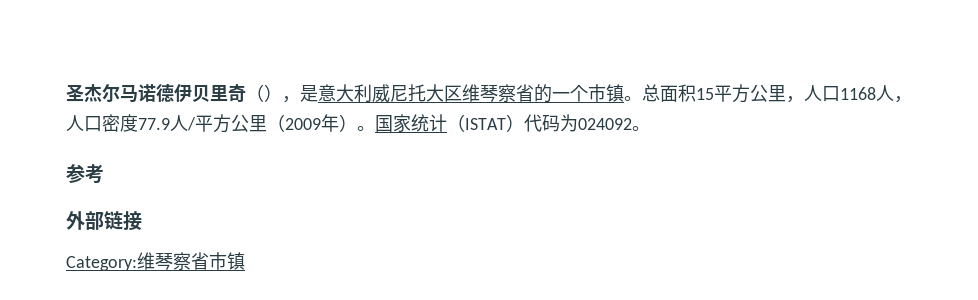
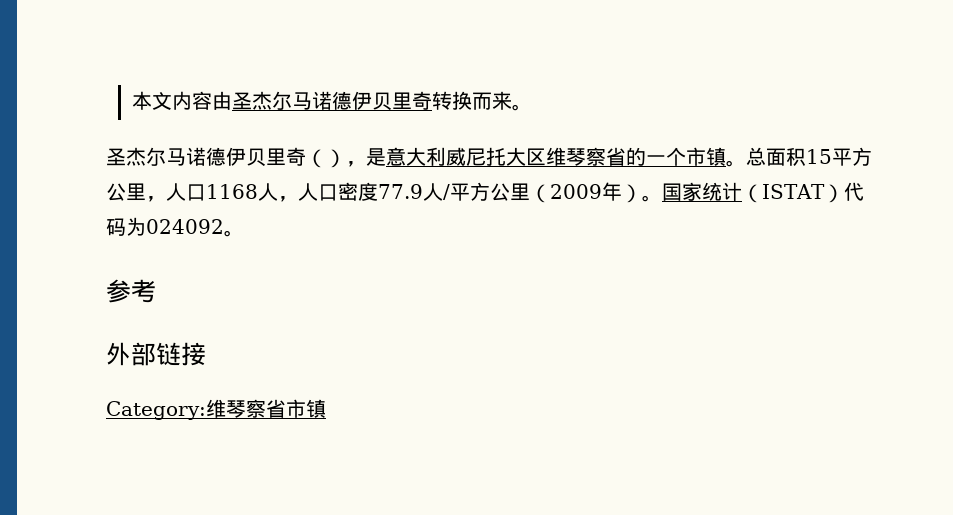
+ 本文内容由圣杰尔马诺德伊贝里奇转换而来。

